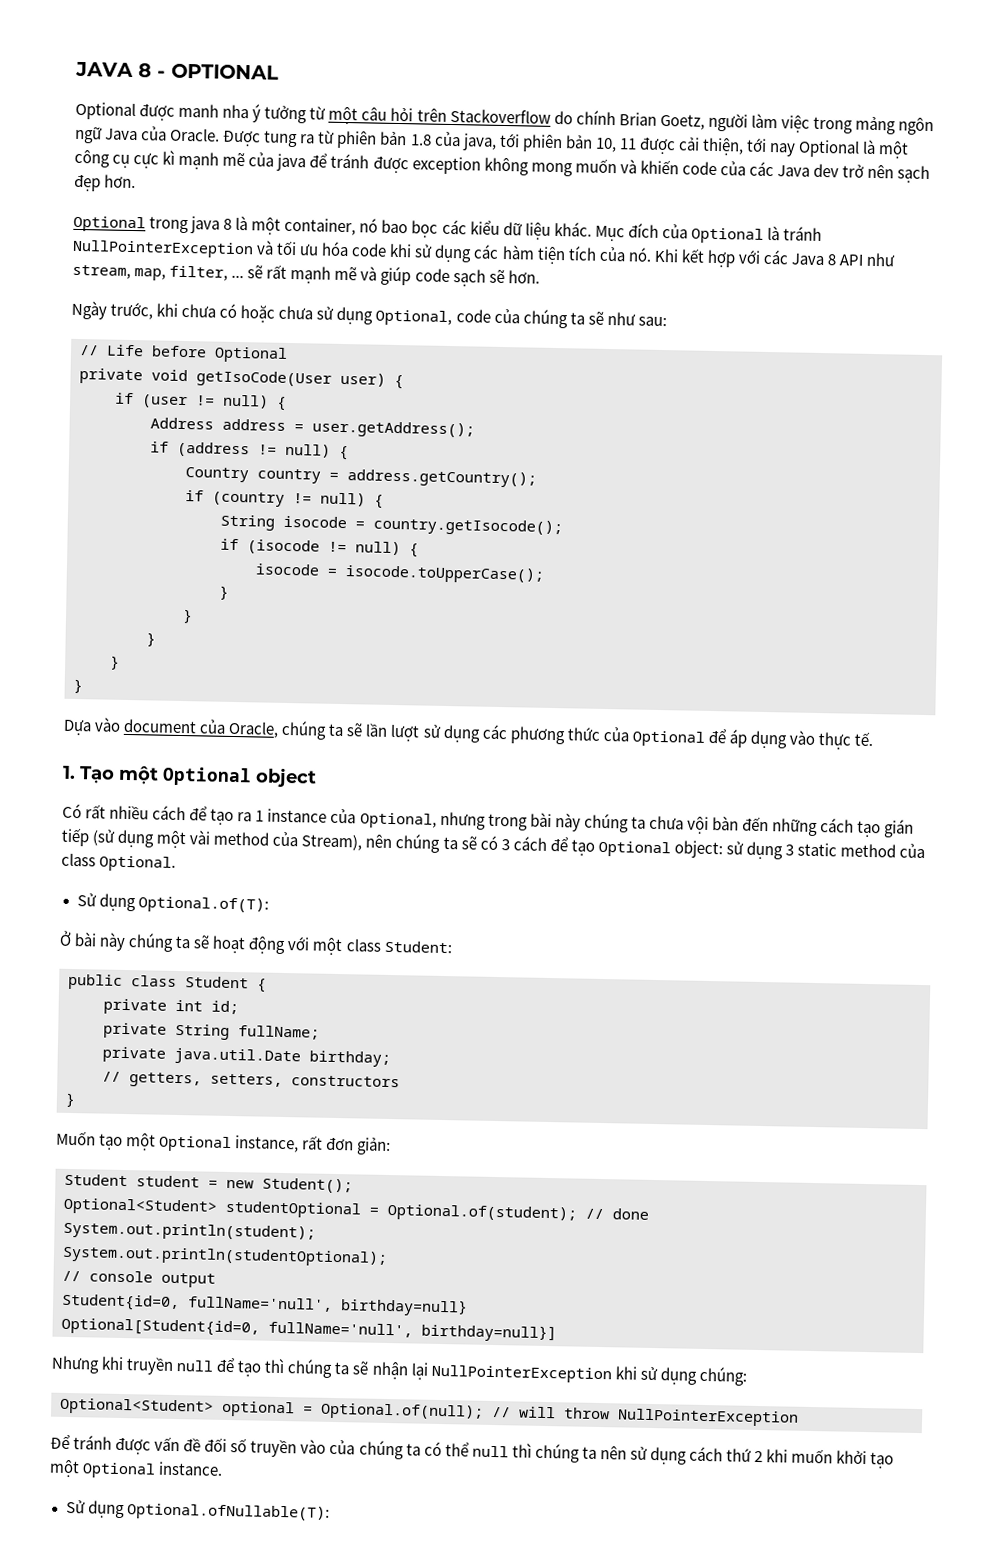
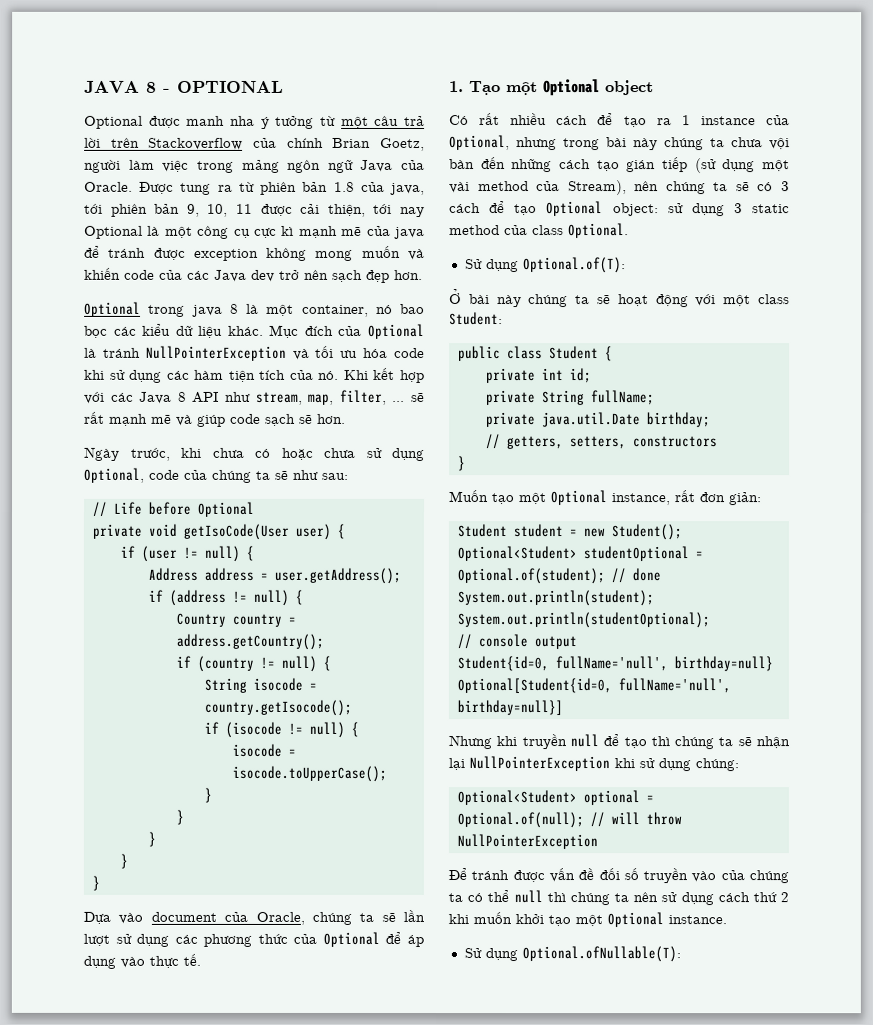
- Optional được manh nha ý tưởng từ một câu hỏi trên Stackoverflow do chính Brian Goetz, người làm việc trong mảng ngôn ngữ Java của Oracle.
+ Optional được manh nha ý tưởng từ một câu trả lời trên Stackoverflow của chính Brian Goetz, người làm việc trong mảng ngôn ngữ Java của Oracle.
- Được tung ra từ phiên bản 1.8 của java, tới phiên bản 10, 11 được cải thiện, tới nay Optional là một công cụ cực kì mạnh mẽ của java để tránh được exception không mong muốn và khiến code của các Java dev trở nên sạch đẹp hơn.
+ Được tung ra từ phiên bản 1.8 của java, tới phiên bản 9, 10, 11 được cải thiện, tới nay Optional là một công cụ cực kì mạnh mẽ của java để tránh được exception không mong muốn và khiến code của các Java dev trở nên sạch đẹp hơn.

